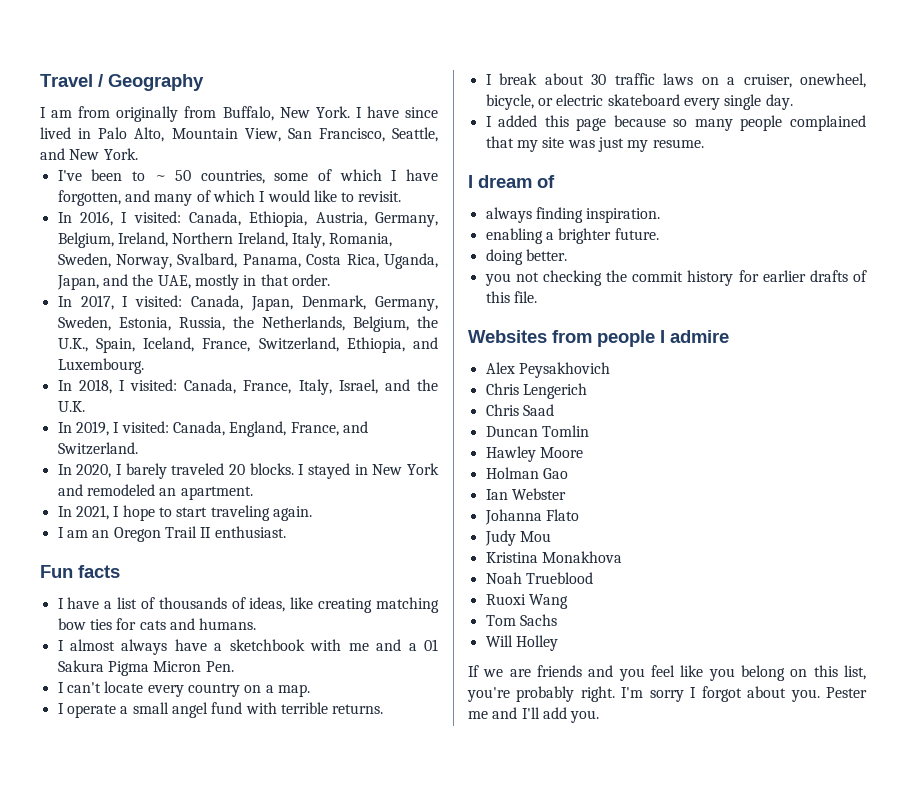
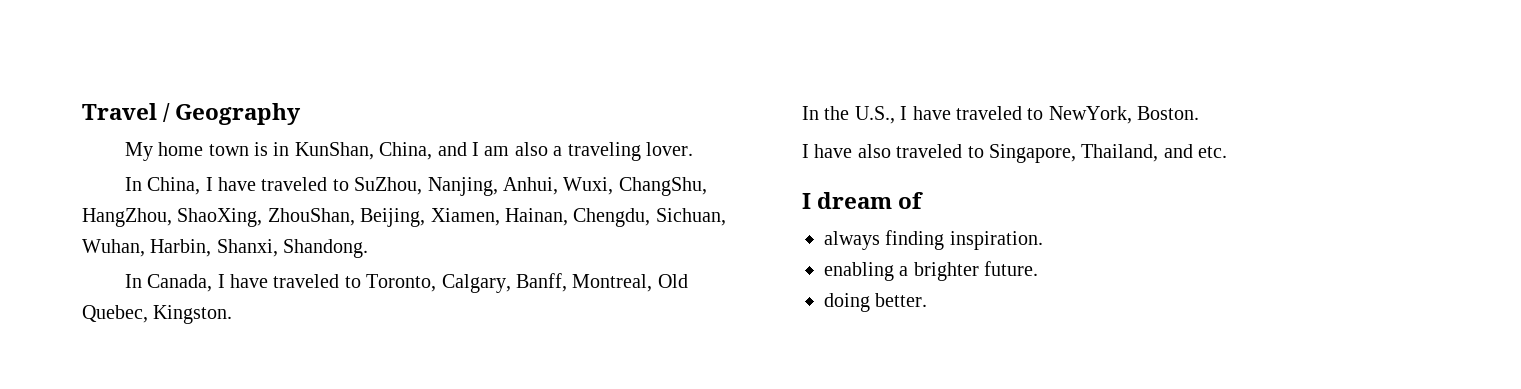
- I am from originally from Buffalo, New York. I have since lived in Palo Alto, Mountain View, San Francisco, Seattle, and New York.
- I've been to ~ 50 countries, some of which I have forgotten, and many of which I would like to revisit.
- In 2016, I visited: Canada, Ethiopia, Austria, Germany, Belgium, Ireland, Northern Ireland, Italy, Romania, Sweden, Norway, Svalbard, Panama, Costa Rica, Uganda, Japan, and the UAE, mostly in that order.
- In 2017, I visited: Canada, Japan, Denmark, Germany, Sweden, Estonia, Russia, the Netherlands, Belgium, the U.K., Spain, Iceland, France, Switzerland, Ethiopia, and Luxembourg.
- In 2018, I visited: Canada, France, Italy, Israel, and the U.K.
- In 2019, I visited: Canada, England, France, and Switzerland.
- In 2020, I barely traveled 20 blocks. I stayed in New York and remodeled an apartment.
- In 2021, I hope to start traveling again.
- I am an Oregon Trail II enthusiast.
- Fun facts
- I have a list of thousands of ideas, like creating matching bow ties for cats and humans.
- I almost always have a sketchbook with me and a 01 Sakura Pigma Micron Pen.
- I can't locate every country on a map.
- I operate a small angel fund with terrible returns.
- I break about 30 traffic laws on a cruiser, onewheel, bicycle, or electric skateboard every single day.
- I added this page because so many people complained that my site was just my resume.
+ My home town is in KunShan, China, and I am also a traveling lover.
+ In China, I have traveled to SuZhou, Nanjing, Anhui, Wuxi, ChangShu, HangZhou, ShaoXing, ZhouShan, Beijing, Xiamen, Hainan, Chengdu, Sichuan, Wuhan, Harbin, Shanxi, Shandong.
+ In Canada, I have traveled to Toronto, Calgary, Banff, Montreal, Old Quebec, Kingston.
+ In the U.S., I have traveled to NewYork, Boston.
+ I have also traveled to Singapore, Thailand, and etc.
- you not checking the commit history for earlier drafts of this file.
- Websites from people I admire
- Alex Peysakhovich
- Chris Lengerich
- Chris Saad
- Duncan Tomlin
- Hawley Moore
- Holman Gao
- Ian Webster
- Johanna Flato
- Judy Mou
- Kristina Monakhova
- Noah Trueblood
- Ruoxi Wang
- Tom Sachs
- Will Holley
- If we are friends and you feel like you belong on this list, you're probably right. I'm sorry I forgot about you. Pester me and I'll add you.

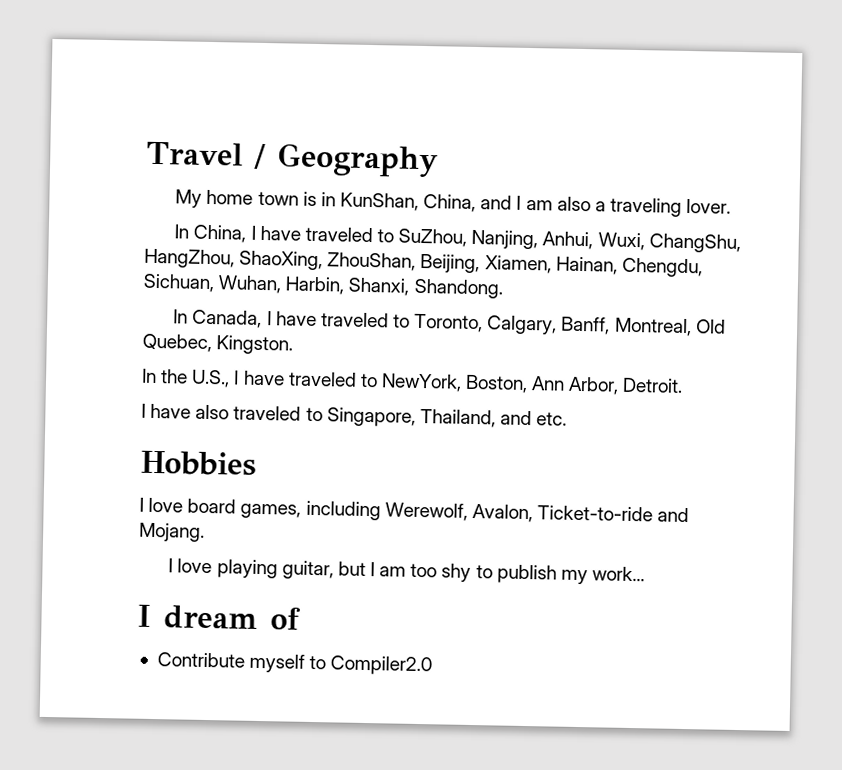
- In the U.S., I have traveled to NewYork, Boston.
+ In the U.S., I have traveled to NewYork, Boston, Ann Arbor, Detroit.
+ Hobbies
+ I love board games, including Werewolf, Avalon, Ticket-to-ride and Mojang.
+ I love playing guitar, but I am too shy to publish my work...
  I dream of
- always finding inspiration.
- enabling a brighter future.
- doing better.
+ Contribute myself to Compiler2.0

